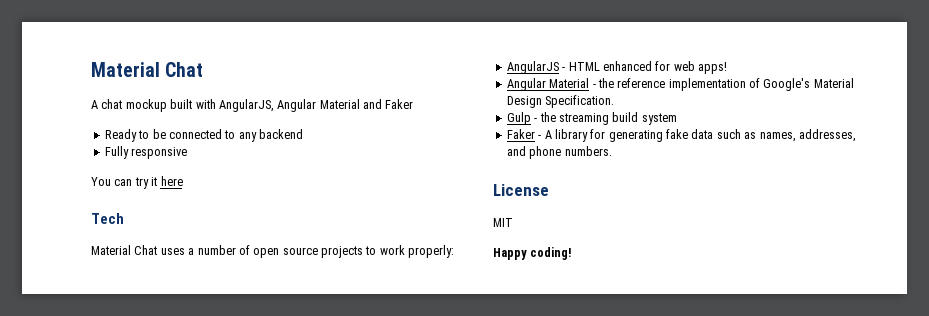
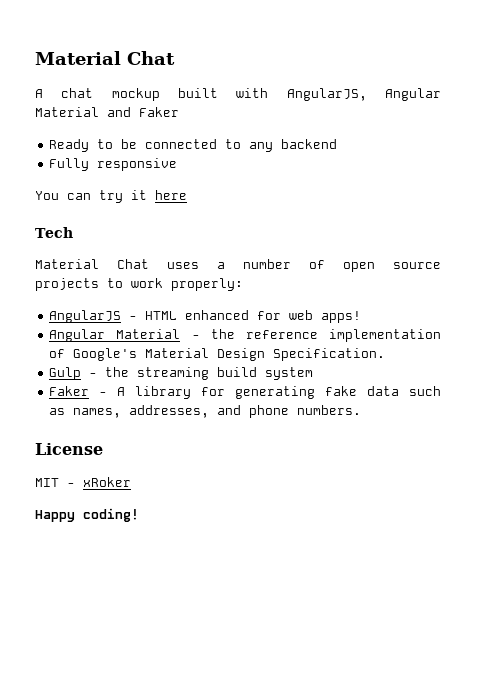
- MIT
+ MIT - xRoker

